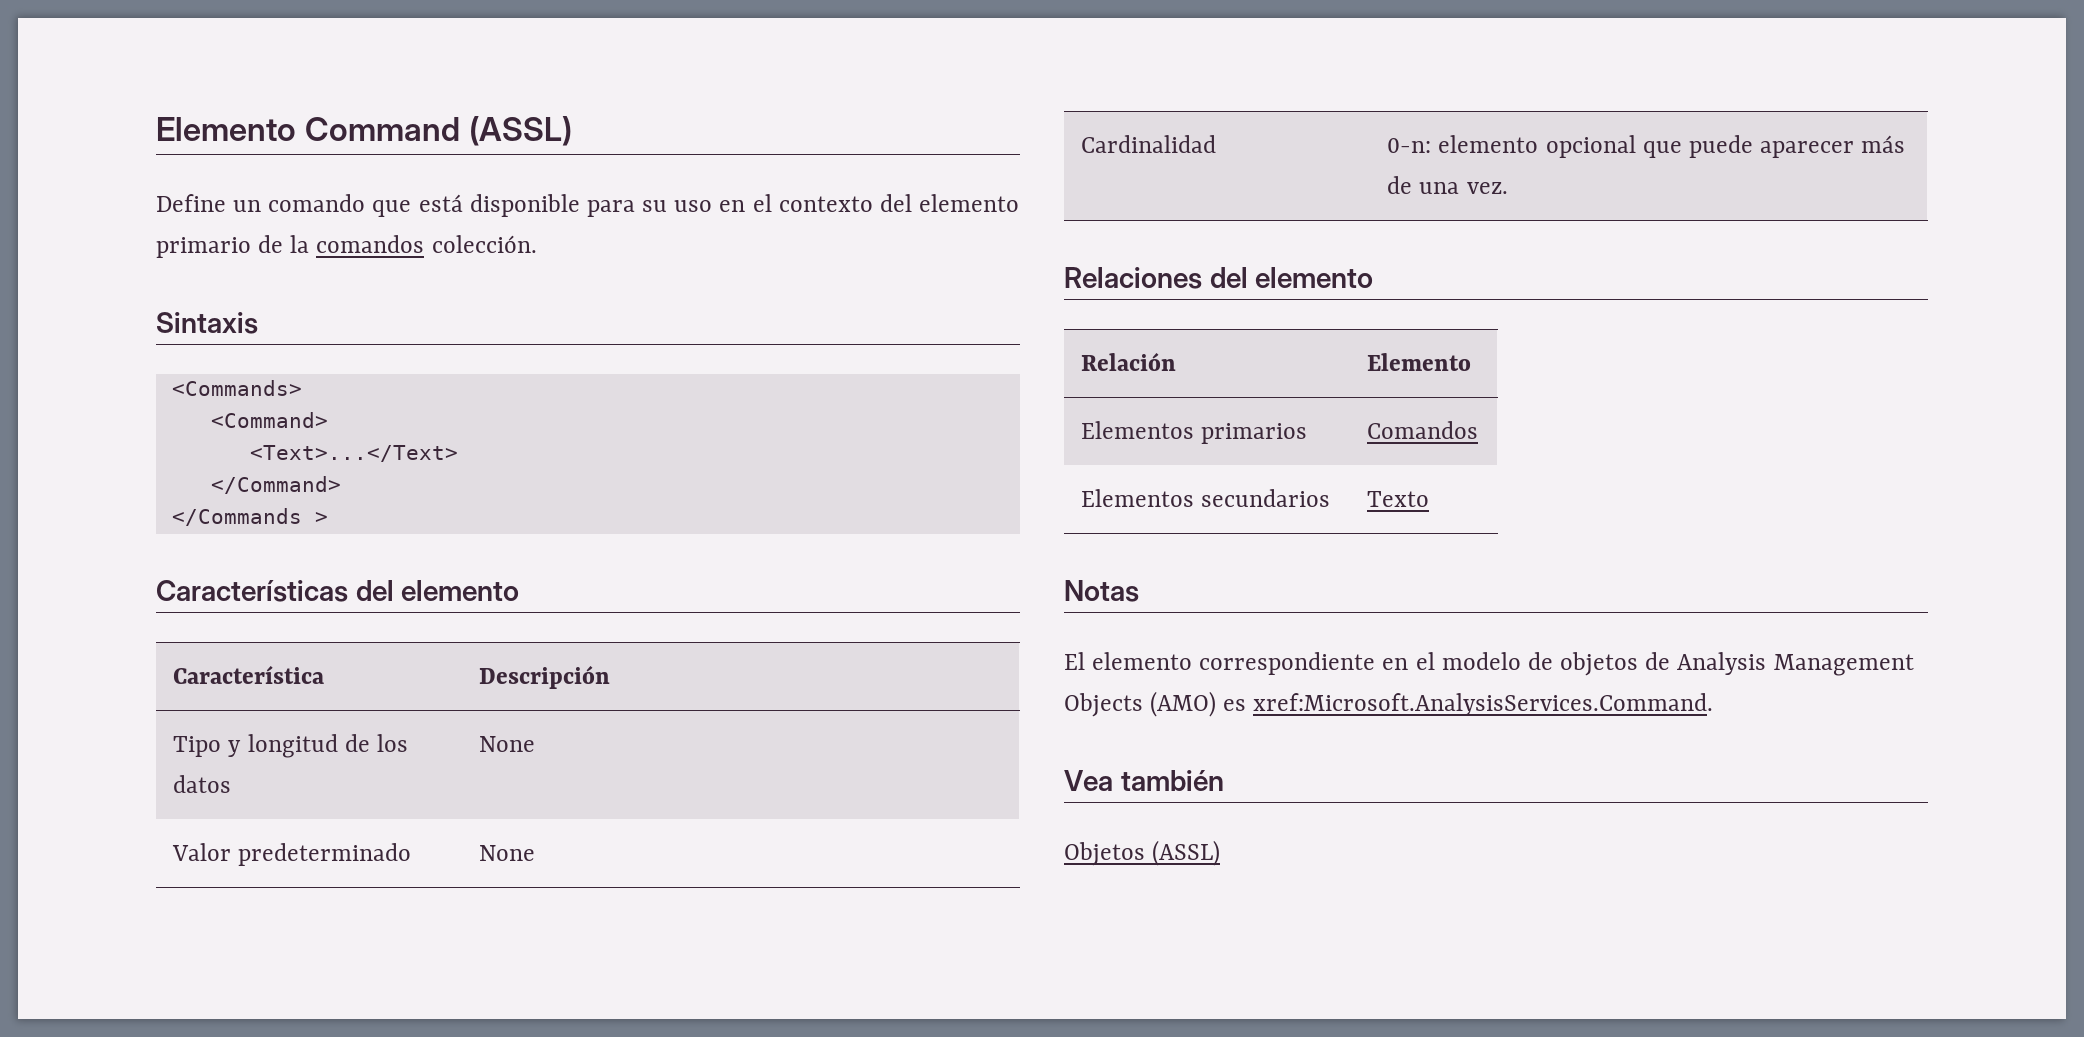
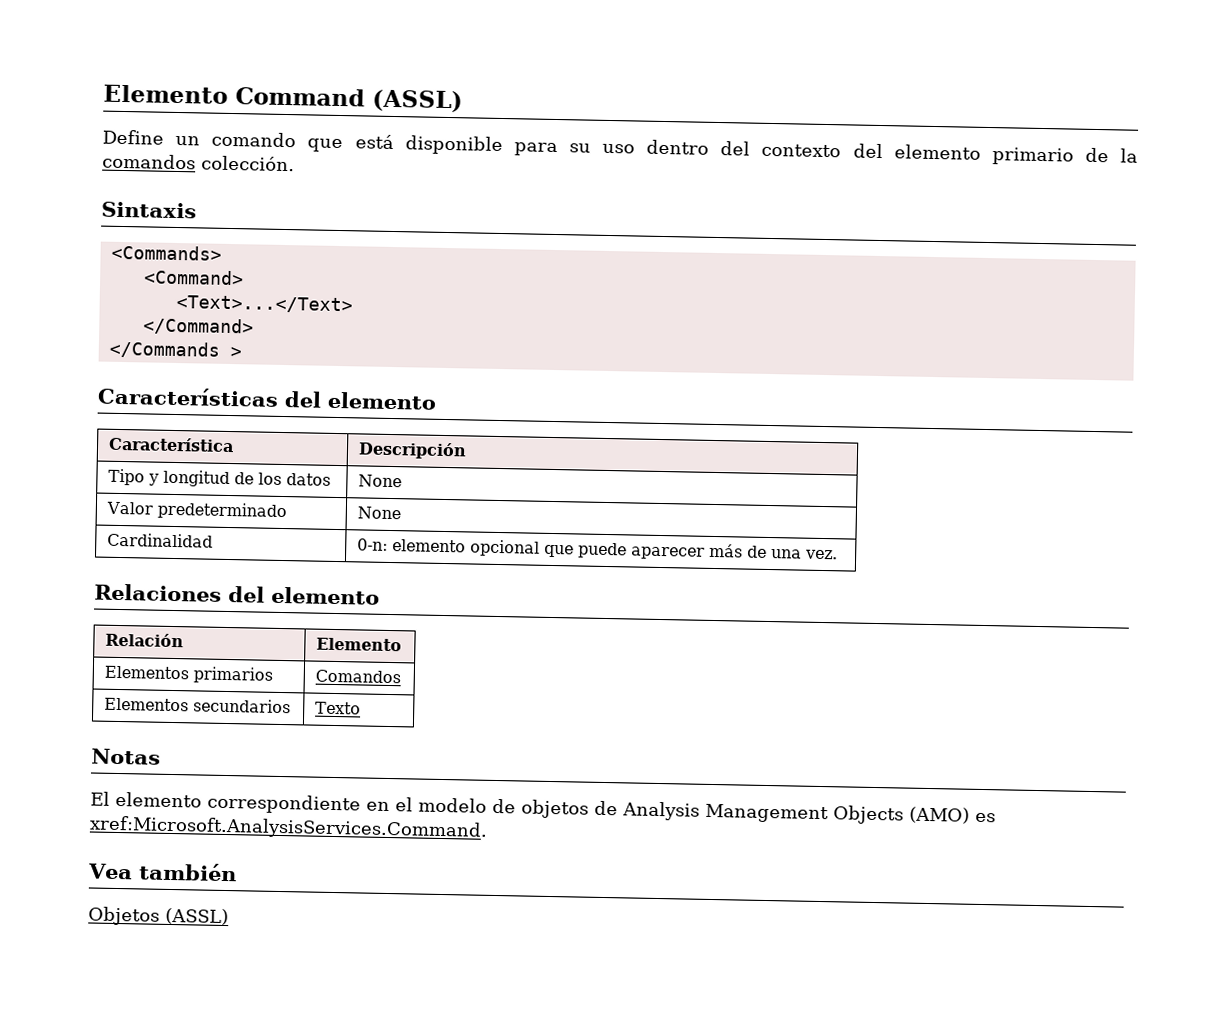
- Define un comando que está disponible para su uso en el contexto del elemento primario de la comandos colección.
+ Define un comando que está disponible para su uso dentro del contexto del elemento primario de la comandos colección.

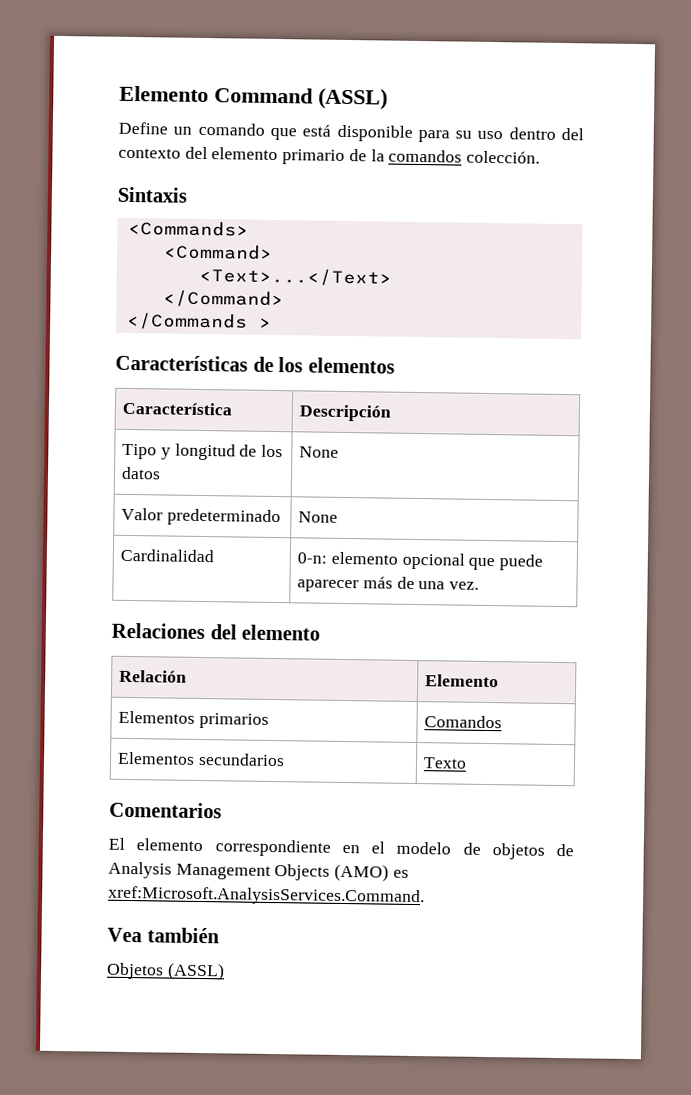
- Características del elemento
+ Características de los elementos
- Notas
+ Comentarios

